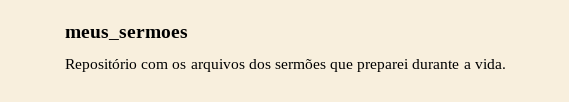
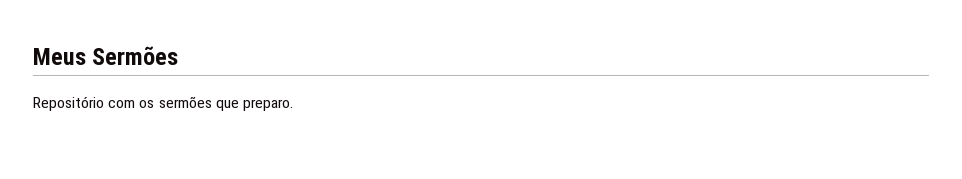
- meus_sermoes
+ Meus Sermões
- Repositório com os arquivos dos sermões que preparei durante a vida.
+ Repositório com os sermões que preparo.

